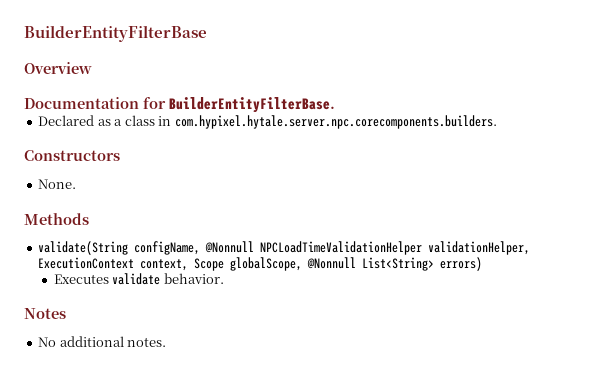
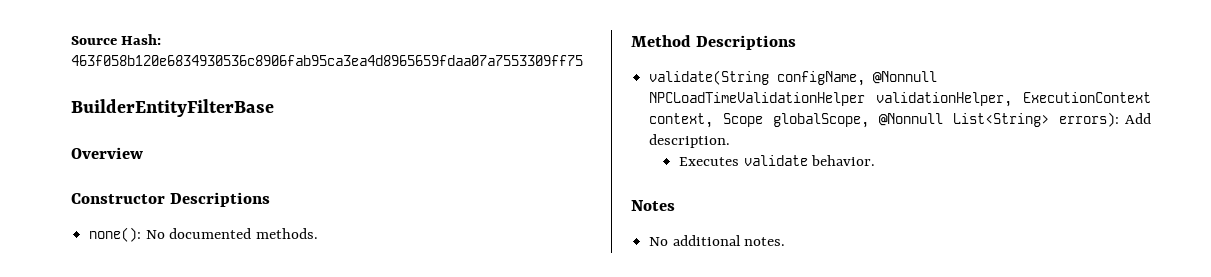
+ Source Hash: 463f058b120e6834930536c8906fab95ca3ea4d8965659fdaa07a7553309ff75
- Documentation for BuilderEntityFilterBase.
- Declared as a class in com.hypixel.hytale.server.npc.corecomponents.builders.
- Constructors
- None.
- Methods
+ Constructor Descriptions
+ none(): No documented methods.
+ Method Descriptions
- validate(String configName, @Nonnull NPCLoadTimeValidationHelper validationHelper, ExecutionContext context, Scope globalScope, @Nonnull List<String> errors)
+ validate(String configName, @Nonnull NPCLoadTimeValidationHelper validationHelper, ExecutionContext context, Scope globalScope, @Nonnull List<String> errors): Add description.

